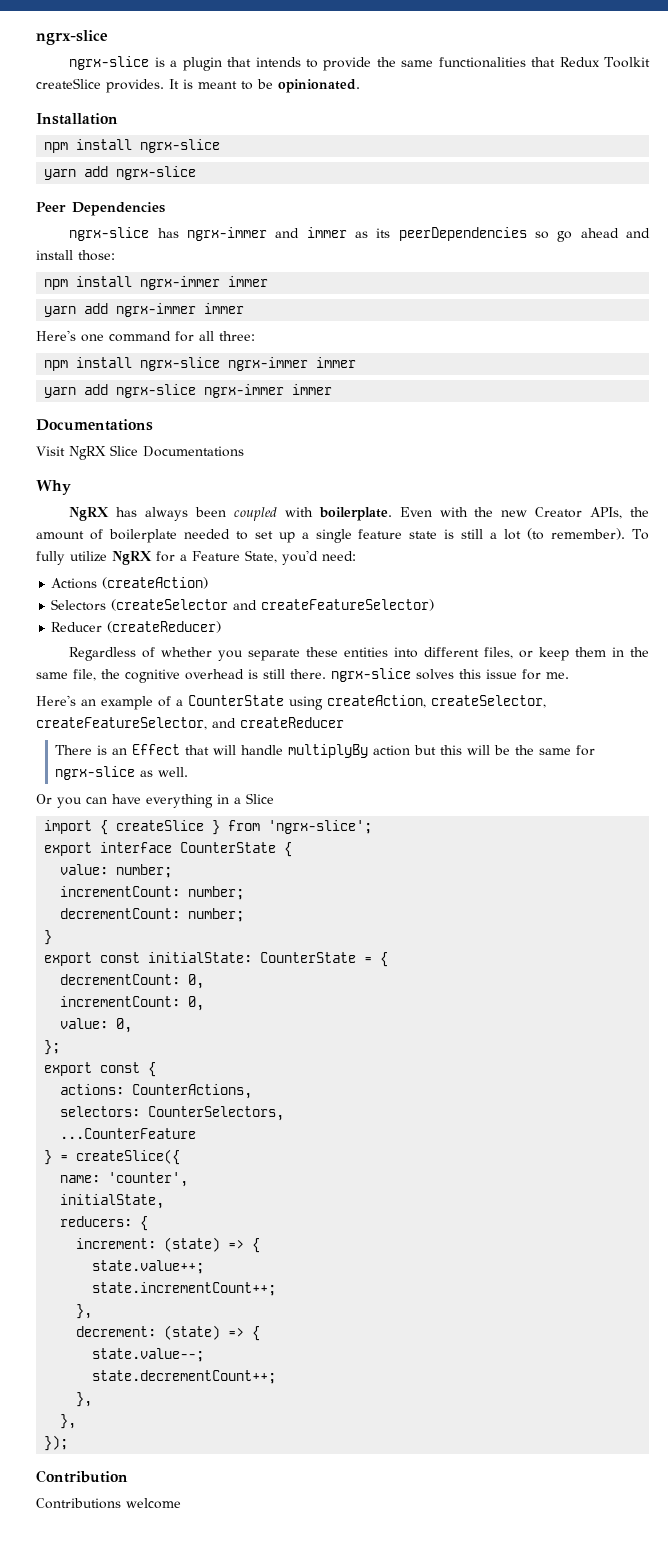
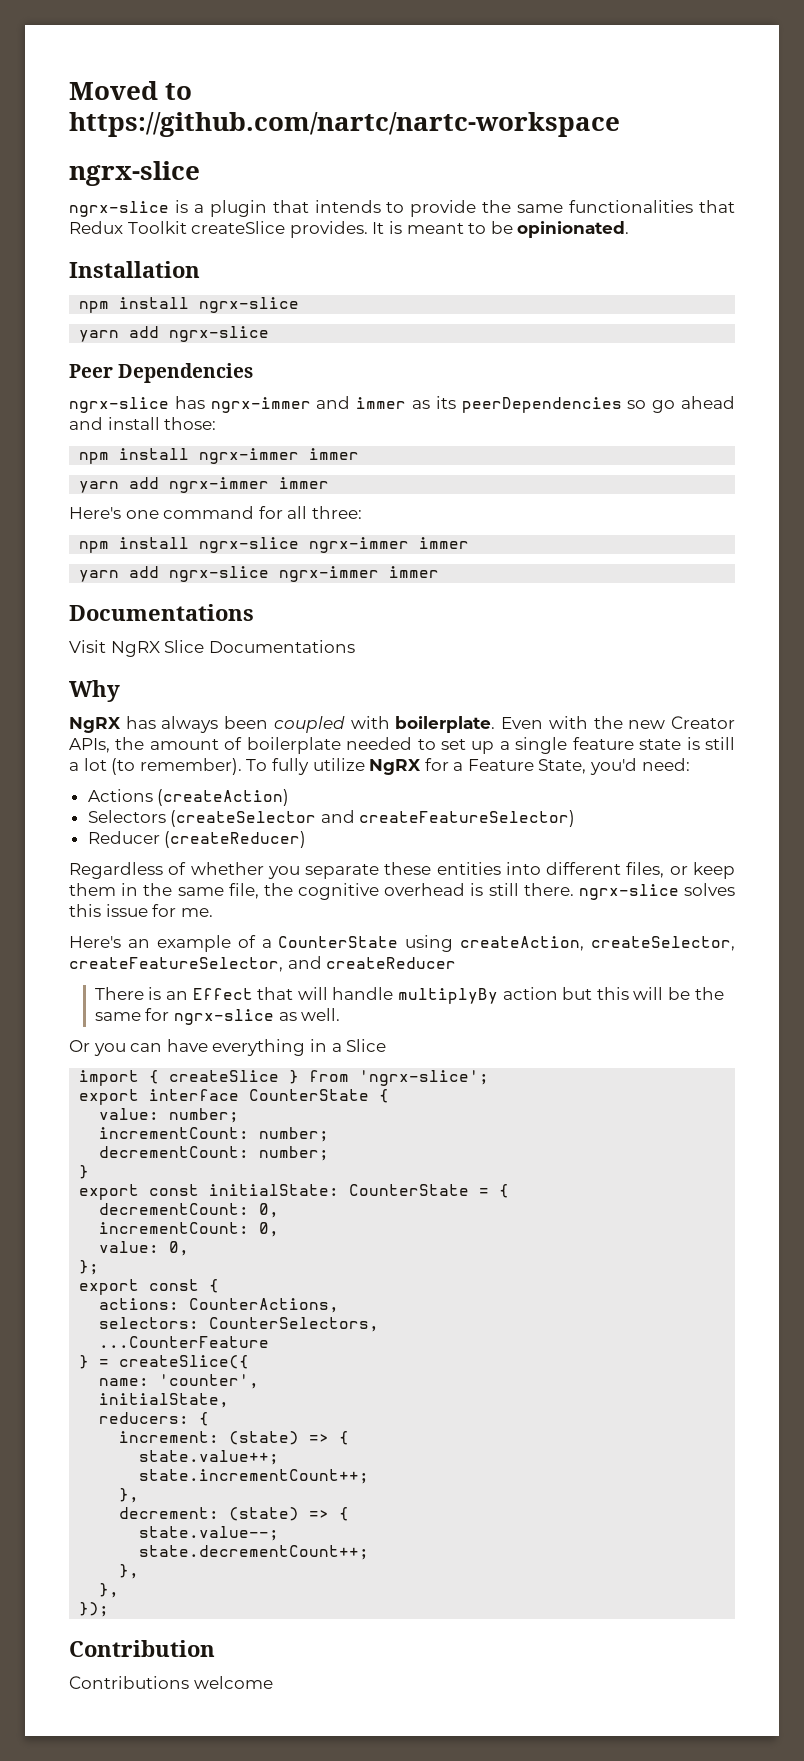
+ Moved to https://github.com/nartc/nartc-workspace

